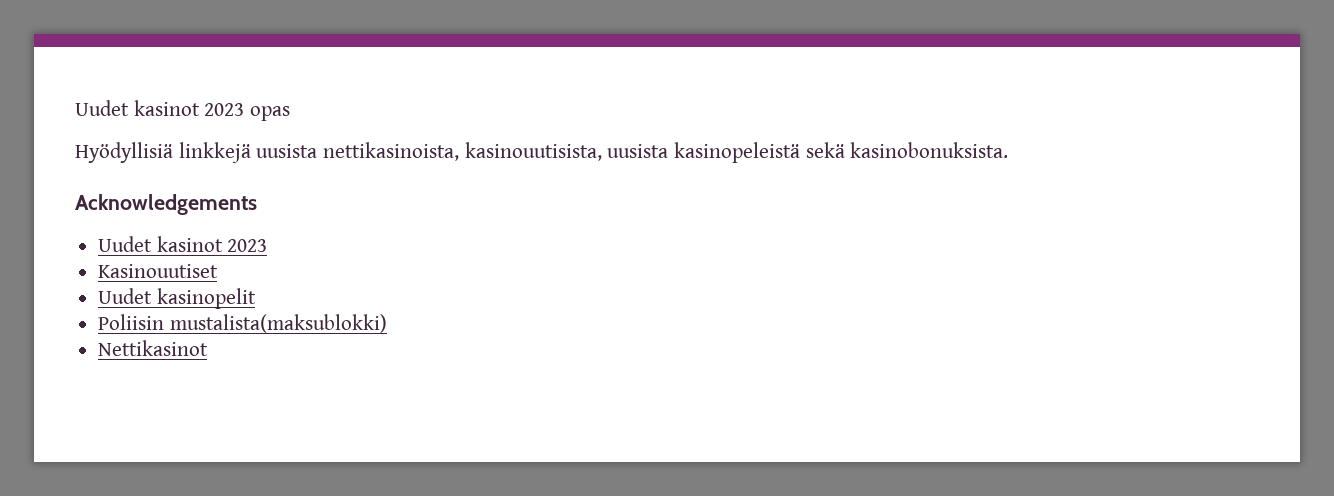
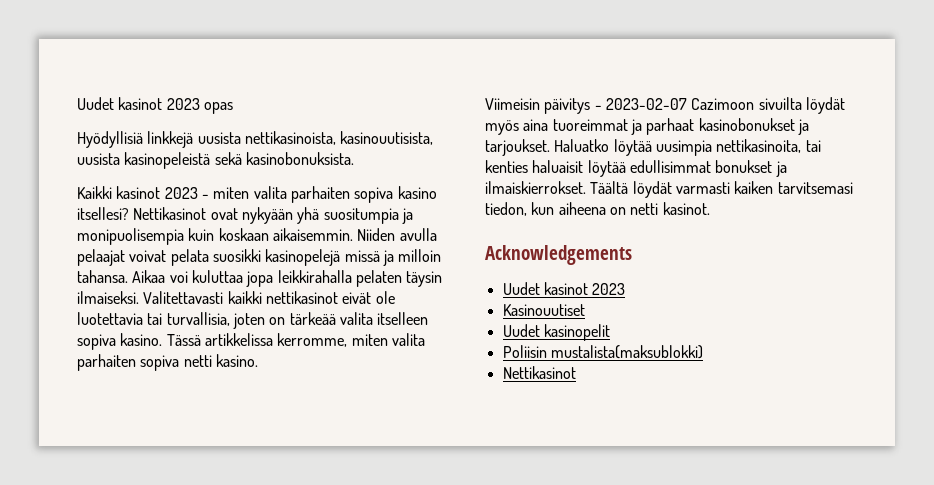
+ Kaikki kasinot 2023 - miten valita parhaiten sopiva kasino itsellesi? Nettikasinot ovat nykyään yhä suositumpia ja monipuolisempia kuin koskaan aikaisemmin. Niiden avulla pelaajat voivat pelata suosikki kasinopelejä missä ja milloin tahansa. Aikaa voi kuluttaa jopa leikkirahalla pelaten täysin ilmaiseksi. Valitettavasti kaikki nettikasinot eivät ole luotettavia tai turvallisia, joten on tärkeää valita itselleen sopiva kasino. Tässä artikkelissa kerromme, miten valita parhaiten sopiva netti kasino.
+ Viimeisin päivitys - 2023-02-07 Cazimoon sivuilta löydät myös aina tuoreimmat ja parhaat kasinobonukset ja tarjoukset. Haluatko löytää uusimpia nettikasinoita, tai kenties haluaisit löytää edullisimmat bonukset ja ilmaiskierrokset. Täältä löydät varmasti kaiken tarvitsemasi tiedon, kun aiheena on netti kasinot.

